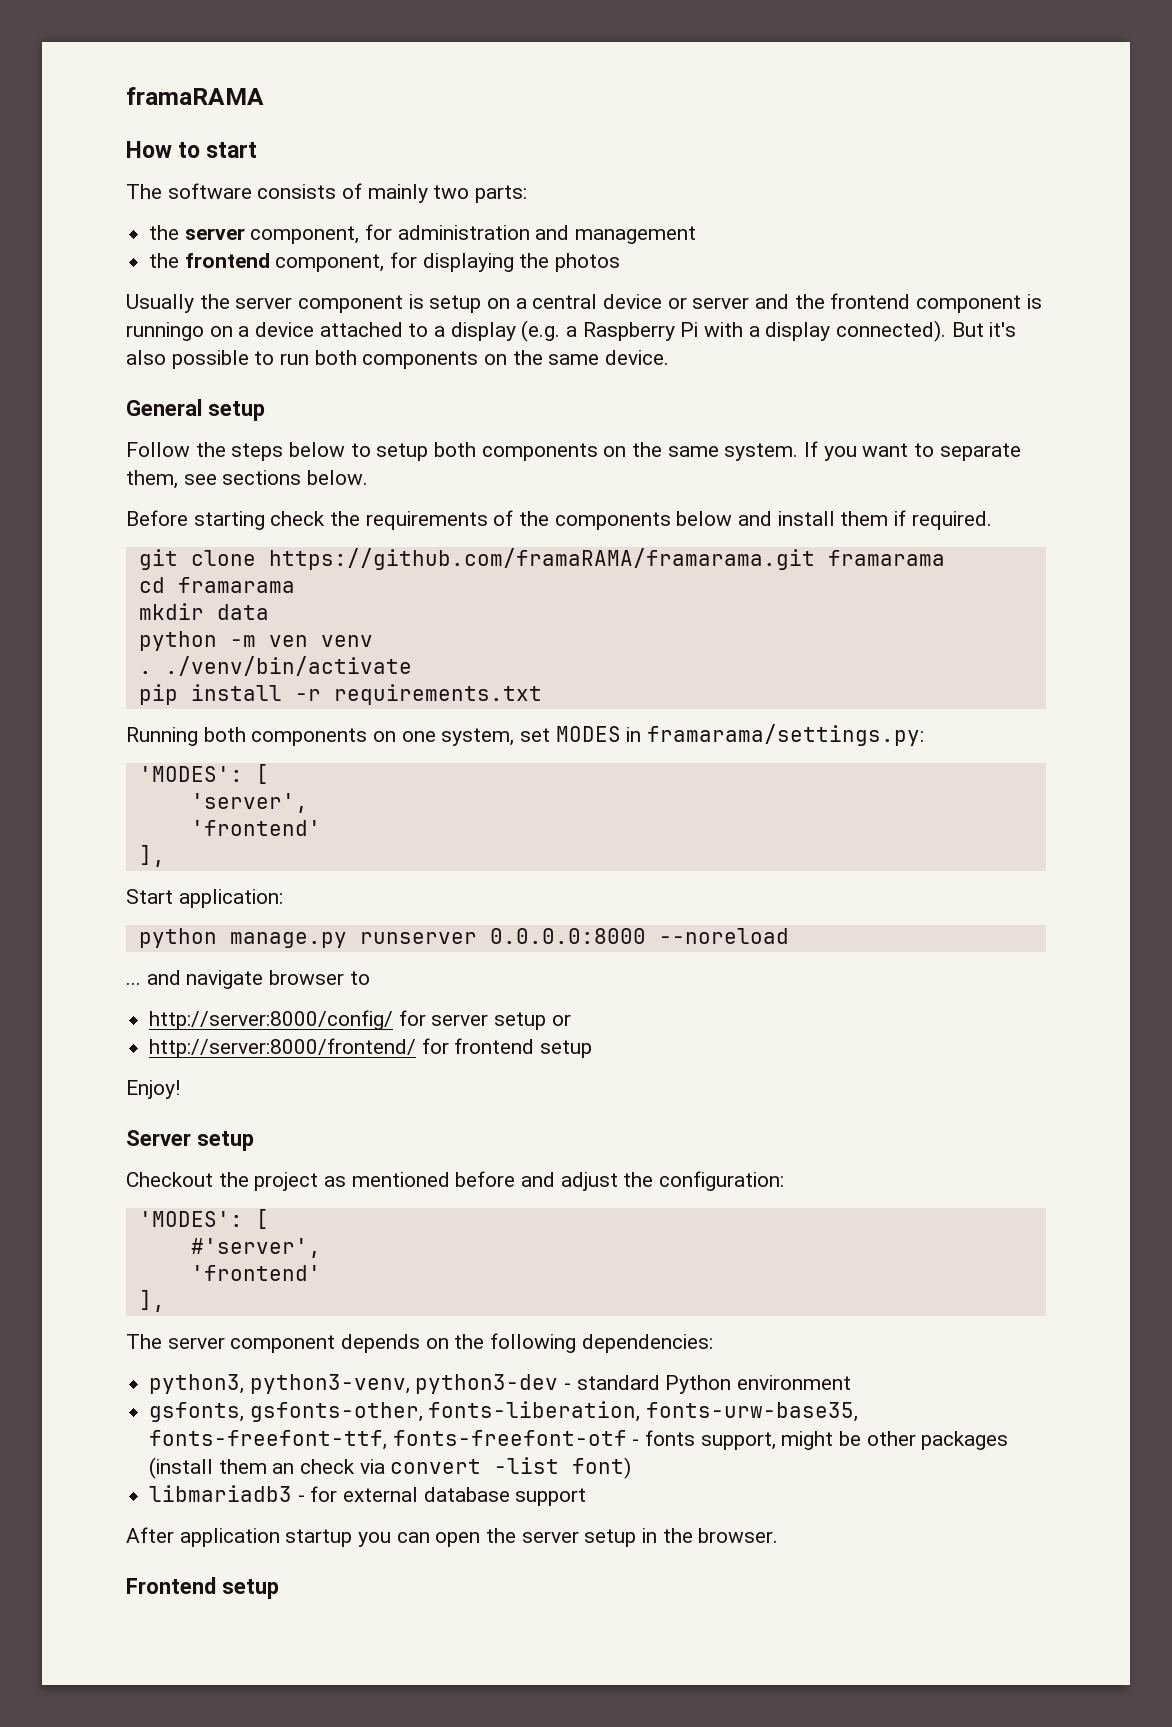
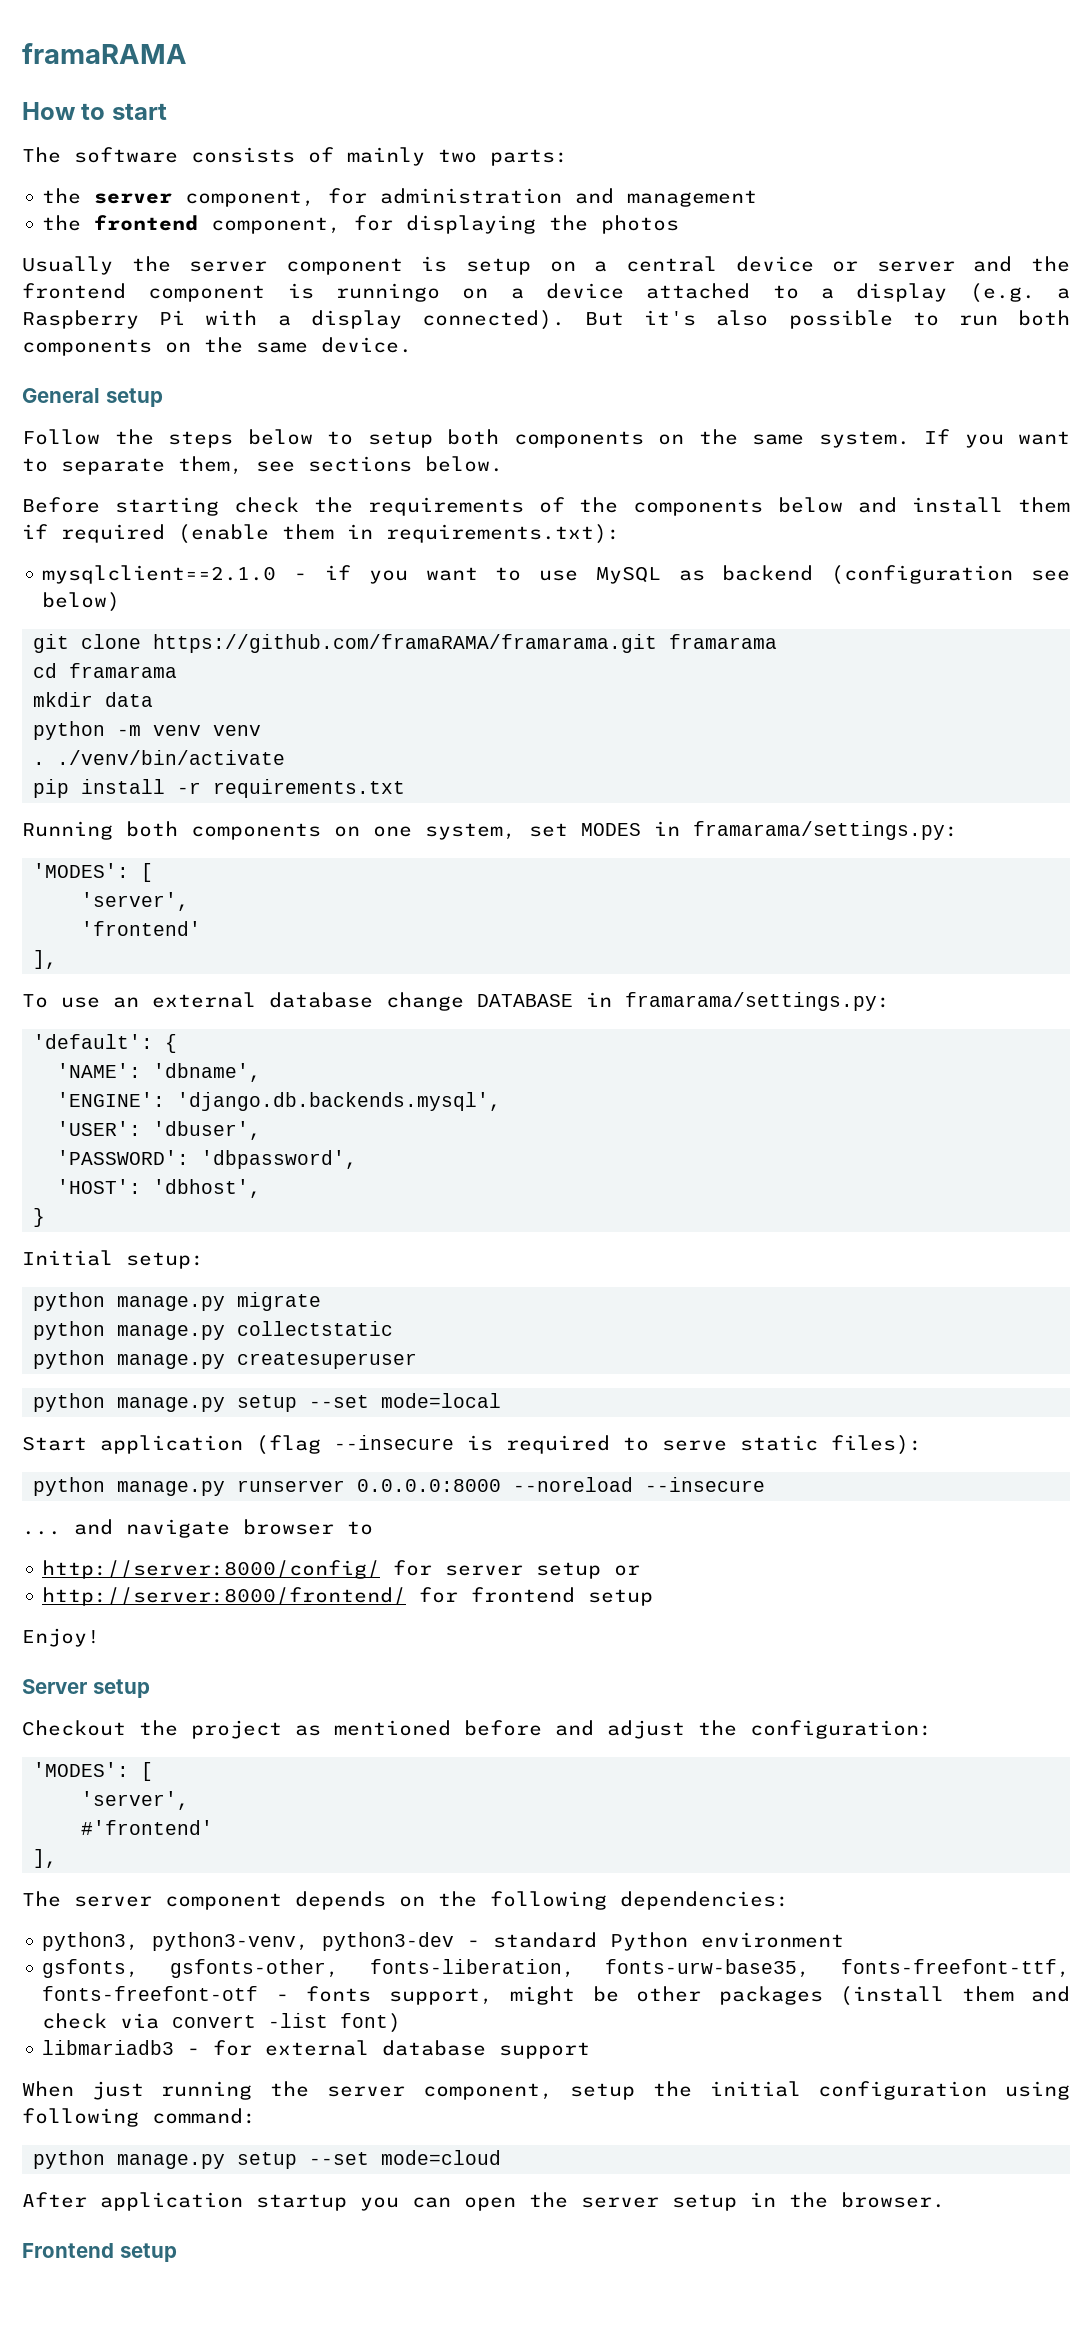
- Before starting check the requirements of the components below and install them if required.
+ Before starting check the requirements of the components below and install them if required (enable them in requirements.txt):
+ mysqlclient==2.1.0 - if you want to use MySQL as backend (configuration see below)
- python -m ven venv
+ python -m venv venv
- Start application:
+ To use an external database change DATABASE in framarama/settings.py:
+ 'default': {
+ 'NAME': 'dbname',
+ 'ENGINE': 'django.db.backends.mysql',
+ 'USER': 'dbuser',
+ 'PASSWORD': 'dbpassword',
+ 'HOST': 'dbhost',
+ }
+ Initial setup:
+ python manage.py migrate
+ python manage.py collectstatic
+ python manage.py createsuperuser
+ python manage.py setup --set mode=local
+ Start application (flag --insecure is required to serve static files):
- python manage.py runserver 0.0.0.0:8000 --noreload
+ python manage.py runserver 0.0.0.0:8000 --noreload --insecure
  Checkout the project as mentioned before and adjust the configuration:
  'MODES': [
- #'server',
- 'frontend'
+ 'server',
+ #'frontend'
- gsfonts, gsfonts-other, fonts-liberation, fonts-urw-base35, fonts-freefont-ttf, fonts-freefont-otf - fonts support, might be other packages (install them an check via convert -list font)
+ gsfonts, gsfonts-other, fonts-liberation, fonts-urw-base35, fonts-freefont-ttf, fonts-freefont-otf - fonts support, might be other packages (install them and check via convert -list font)
+ When just running the server component, setup the initial configuration using following command:
+ python manage.py setup --set mode=cloud

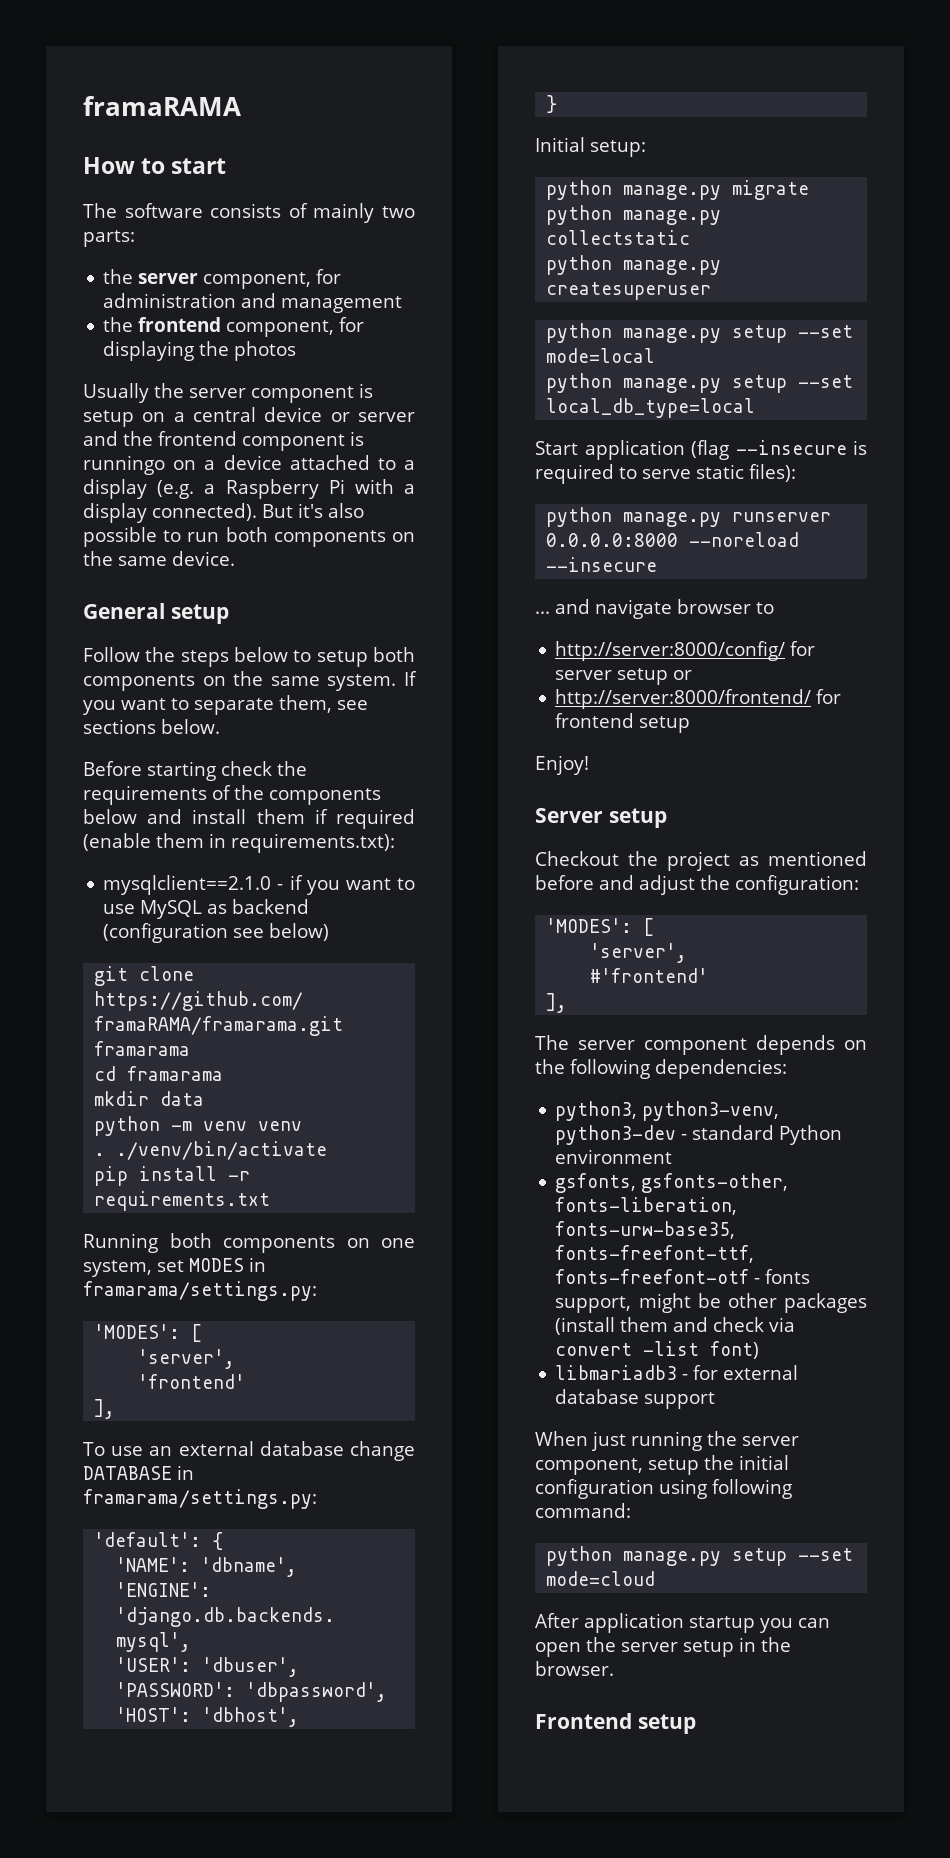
+ python manage.py setup --set local_db_type=local

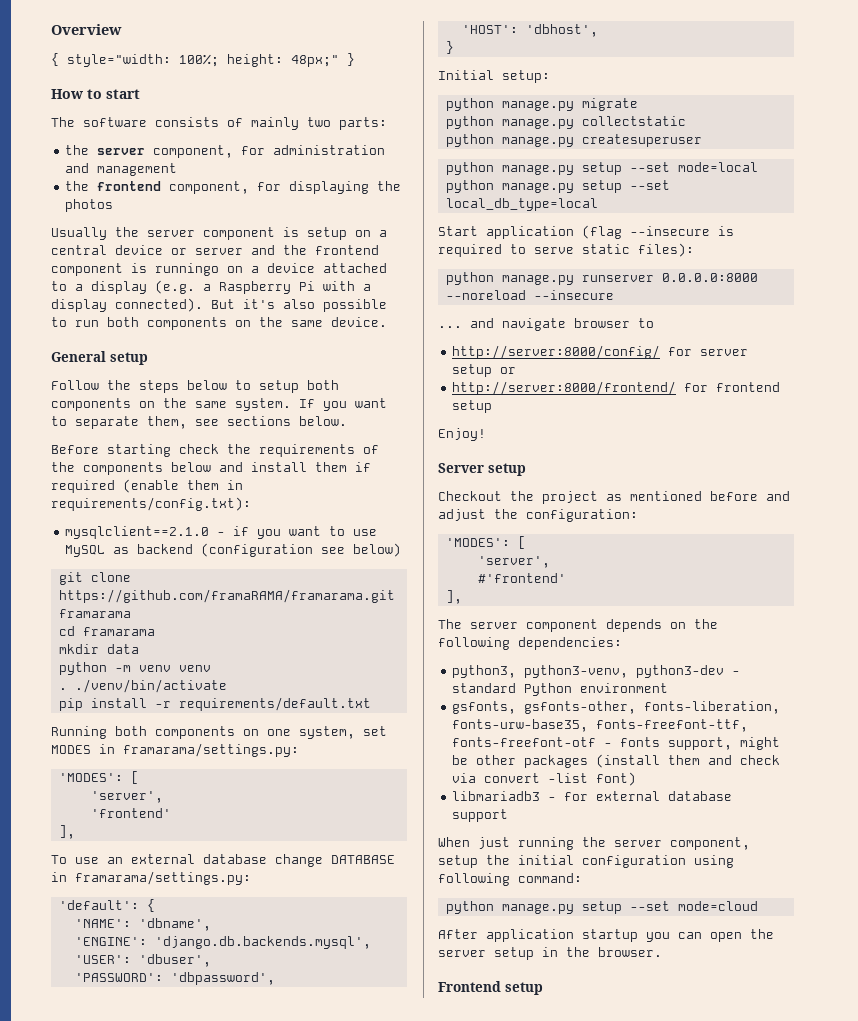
- framaRAMA
+ Overview
+ { style="width: 100%; height: 48px;" }
- Before starting check the requirements of the components below and install them if required (enable them in requirements.txt):
+ Before starting check the requirements of the components below and install them if required (enable them in requirements/config.txt):
- pip install -r requirements.txt
+ pip install -r requirements/default.txt

